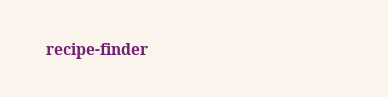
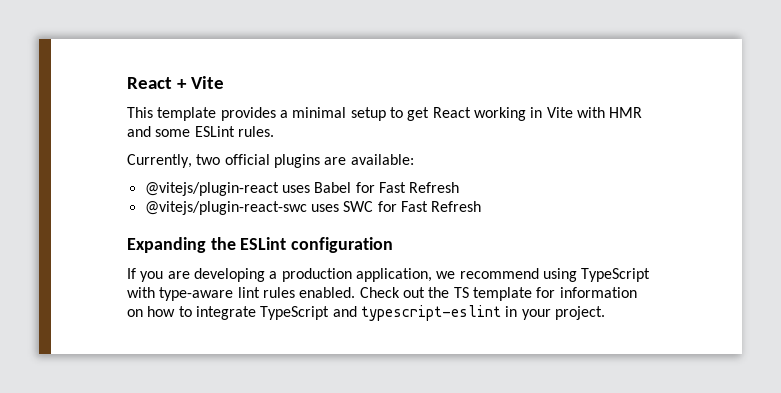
- recipe-finder
+ React + Vite
+ This template provides a minimal setup to get React working in Vite with HMR and some ESLint rules.
+ Currently, two official plugins are available:
+ @vitejs/plugin-react uses Babel for Fast Refresh
+ @vitejs/plugin-react-swc uses SWC for Fast Refresh
+ Expanding the ESLint configuration
+ If you are developing a production application, we recommend using TypeScript with type-aware lint rules enabled. Check out the TS template for information on how to integrate TypeScript and typescript-eslint in your project.

